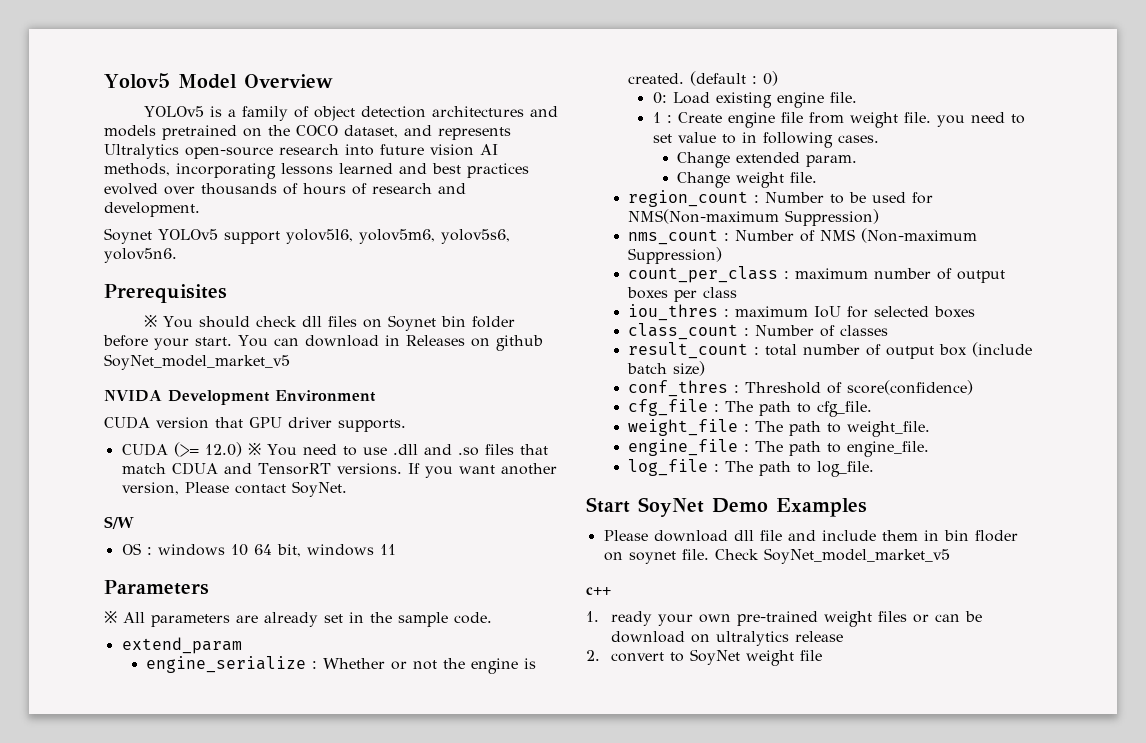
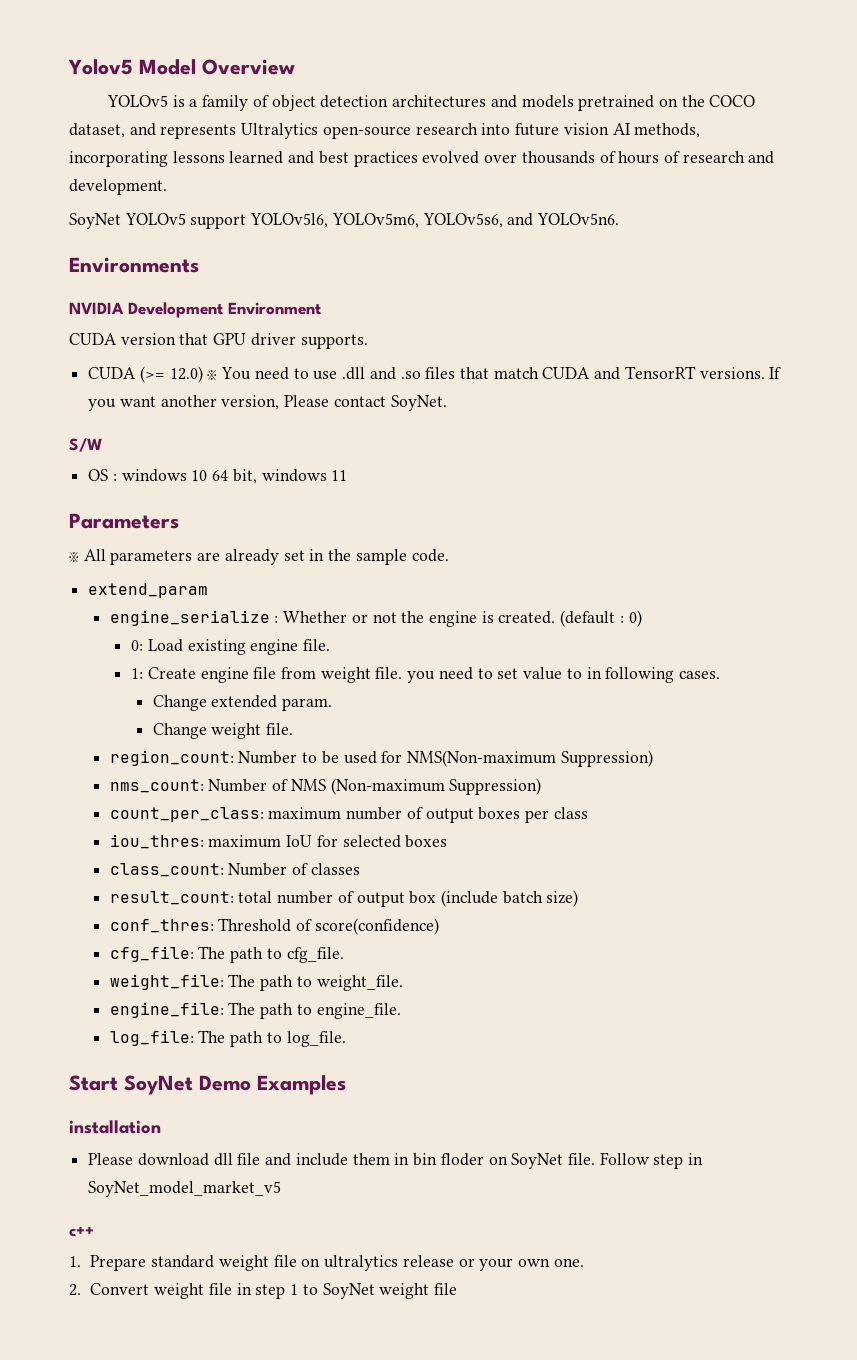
- Soynet YOLOv5 support yolov5l6, yolov5m6, yolov5s6, yolov5n6.
- Prerequisites
- ※ You should check dll files on Soynet bin folder before your start. You can download in Releases on github SoyNet_model_market_v5
- NVIDA Development Environment
+ SoyNet YOLOv5 support YOLOv5l6, YOLOv5m6, YOLOv5s6, and YOLOv5n6.
+ Environments
+ NVIDIA Development Environment
- CUDA (>= 12.0) ※ You need to use .dll and .so files that match CDUA and TensorRT versions.
+ CUDA (>= 12.0) ※ You need to use .dll and .so files that match CUDA and TensorRT versions.
- 1 : Create engine file from weight file. you need to set value to in following cases.
+ 1: Create engine file from weight file. you need to set value to in following cases.
- region_count : Number to be used for NMS(Non-maximum Suppression)
+ region_count: Number to be used for NMS(Non-maximum Suppression)
- nms_count : Number of NMS (Non-maximum Suppression)
+ nms_count: Number of NMS (Non-maximum Suppression)
- count_per_class : maximum number of output boxes per class
+ count_per_class: maximum number of output boxes per class
- iou_thres : maximum IoU for selected boxes
+ iou_thres: maximum IoU for selected boxes
- class_count : Number of classes
+ class_count: Number of classes
- result_count : total number of output box (include batch size)
+ result_count: total number of output box (include batch size)
- conf_thres : Threshold of score(confidence)
+ conf_thres: Threshold of score(confidence)
- cfg_file : The path to cfg_file.
+ cfg_file: The path to cfg_file.
- weight_file : The path to weight_file.
+ weight_file: The path to weight_file.
- engine_file : The path to engine_file.
+ engine_file: The path to engine_file.
- log_file : The path to log_file.
+ log_file: The path to log_file.
+ installation
- Please download dll file and include them in bin floder on soynet file. Check SoyNet_model_market_v5
+ Please download dll file and include them in bin floder on SoyNet file. Follow step in SoyNet_model_market_v5
  c++
- 1. ready your own pre-trained weight files or can be download on ultralytics release
- 2. convert to SoyNet weight file
+ 1. Prepare standard weight file on ultralytics release or your own one.
+ 2. Convert weight file in step 1 to SoyNet weight file

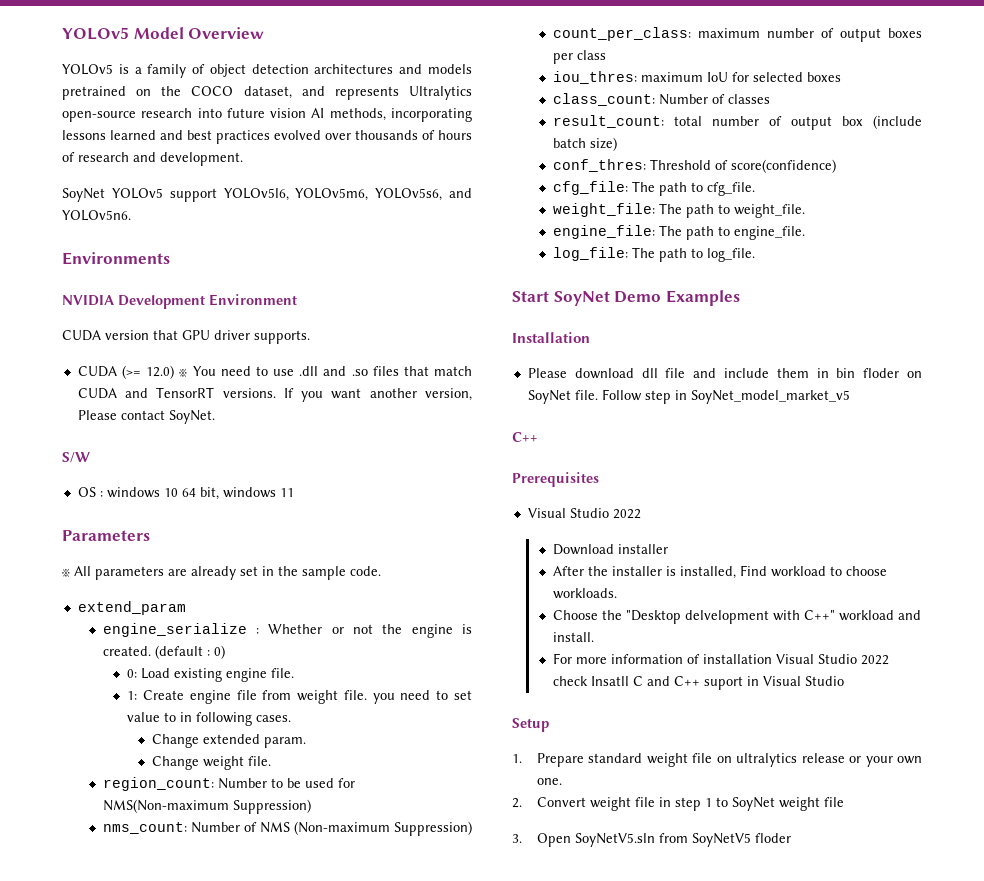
- Yolov5 Model Overview
+ YOLOv5 Model Overview
- installation
+ Installation
  Follow step in SoyNet_model_market_v5
- c++
+ C++
+ Prerequisites
+ Visual Studio 2022
+ Download installer
+ After the installer is installed, Find workload to choose workloads.
+ Choose the "Desktop delvelopment with C++" workload and install.
+ For more information of installation Visual Studio 2022 check Insatll C and C++ suport in Visual Studio
+ Setup
+ 3. Open SoyNetV5.sln from SoyNetV5 floder

